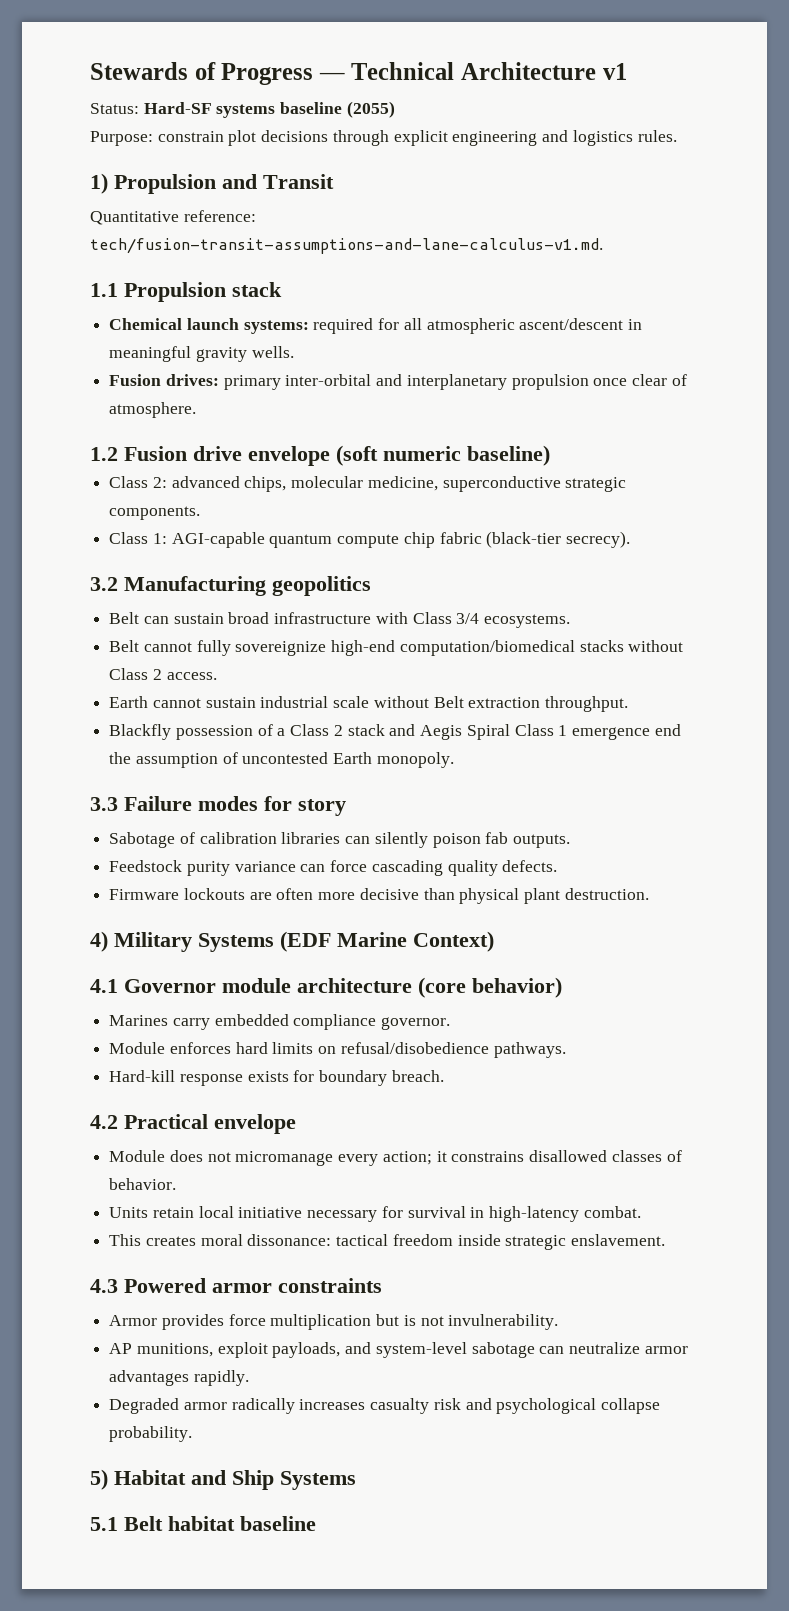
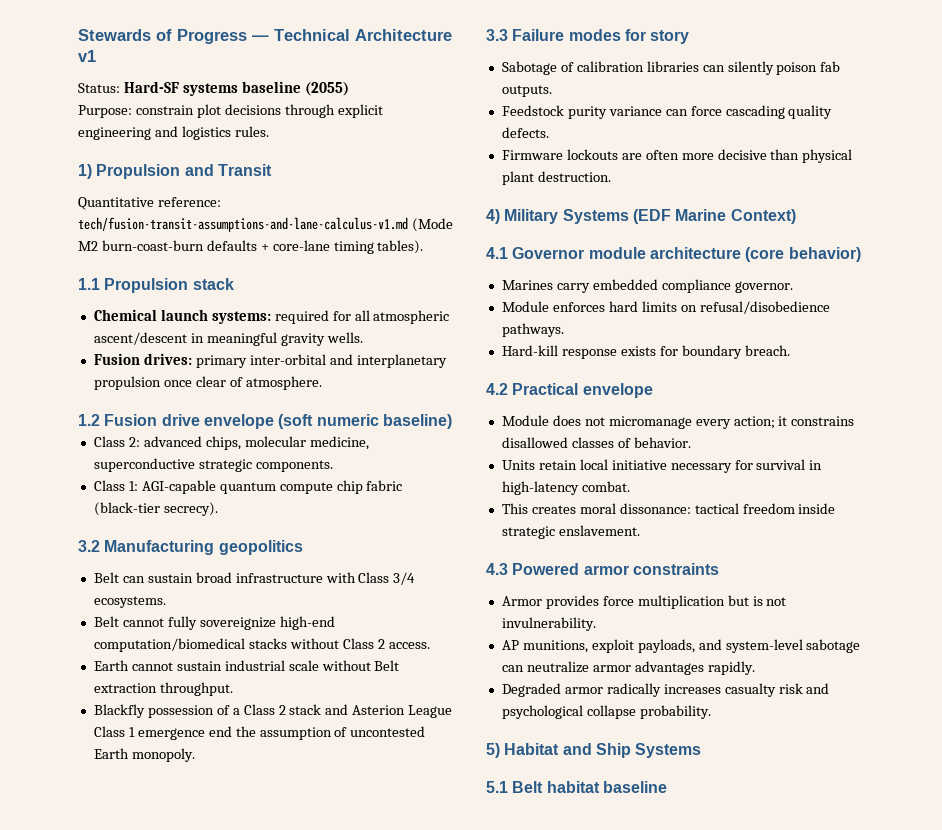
- Quantitative reference: tech/fusion-transit-assumptions-and-lane-calculus-v1.md.
+ Quantitative reference: tech/fusion-transit-assumptions-and-lane-calculus-v1.md (Mode M2 burn-coast-burn defaults + core-lane timing tables).
- Blackfly possession of a Class 2 stack and Aegis Spiral Class 1 emergence end the assumption of uncontested Earth monopoly.
+ Blackfly possession of a Class 2 stack and Asterion League Class 1 emergence end the assumption of uncontested Earth monopoly.

